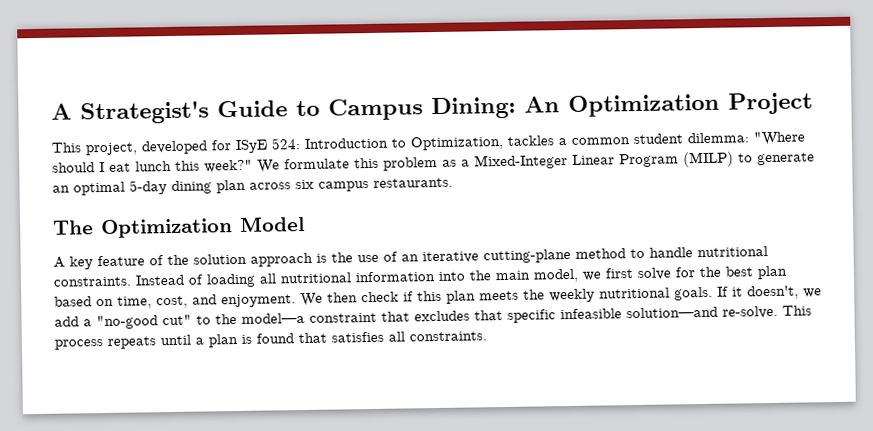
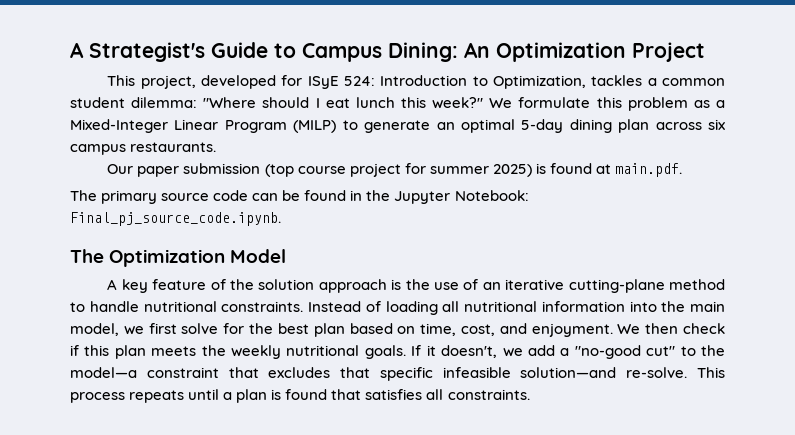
+ Our paper submission (top course project for summer 2025) is found at main.pdf.
+ The primary source code can be found in the Jupyter Notebook: Final_pj_source_code.ipynb.

